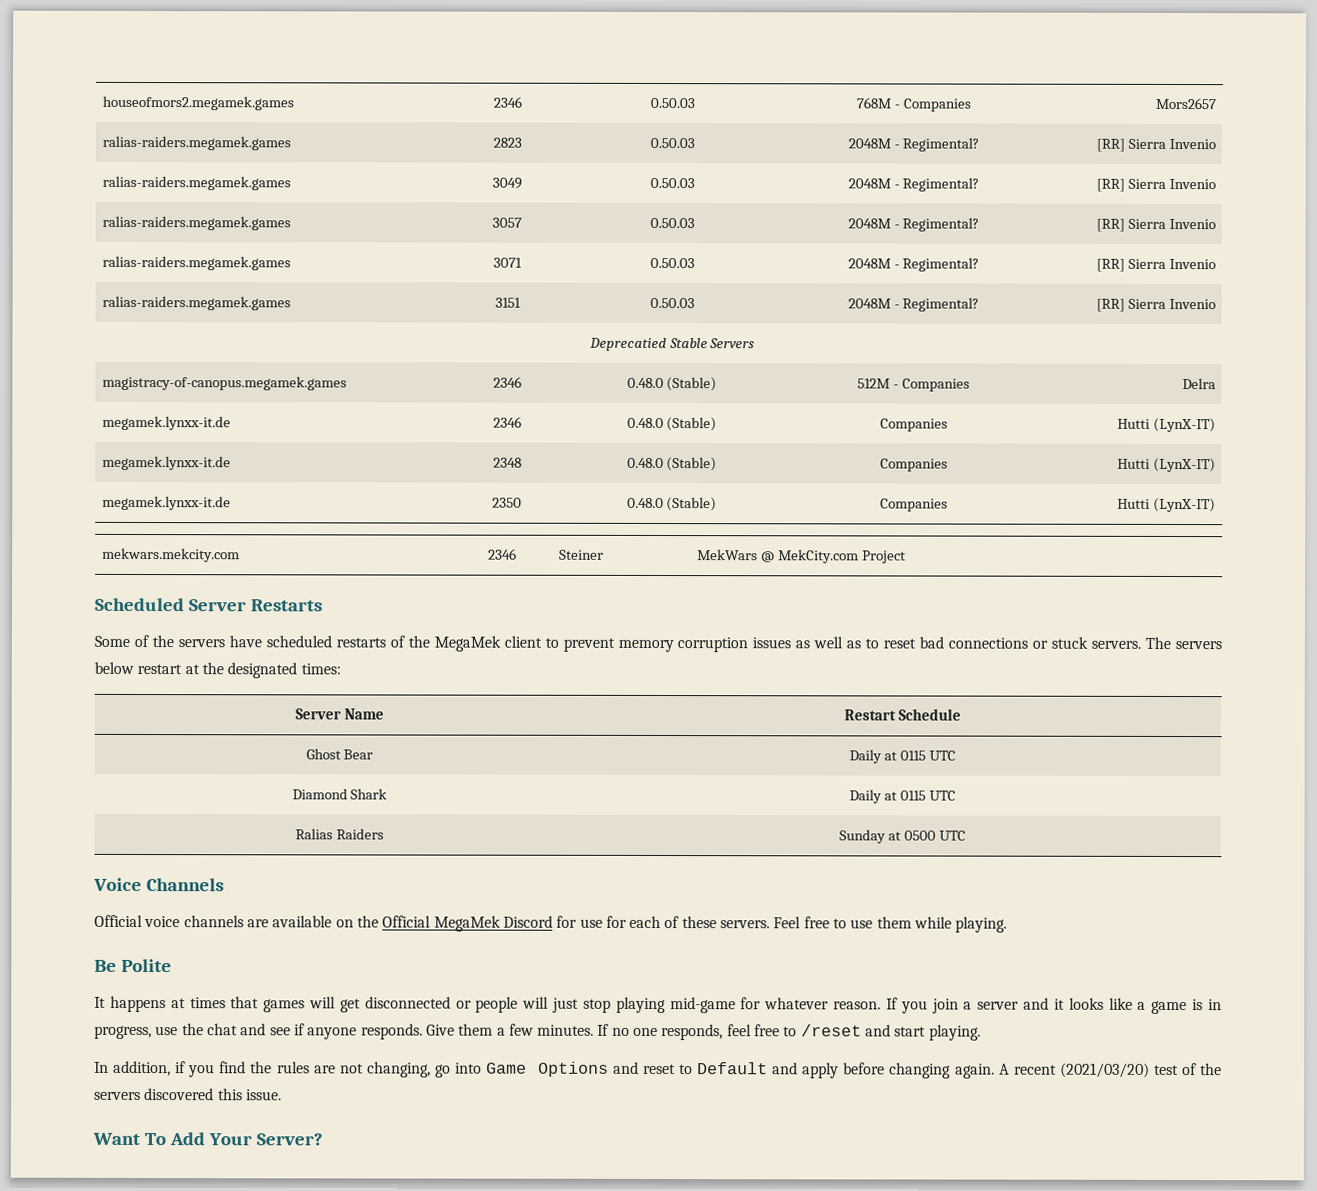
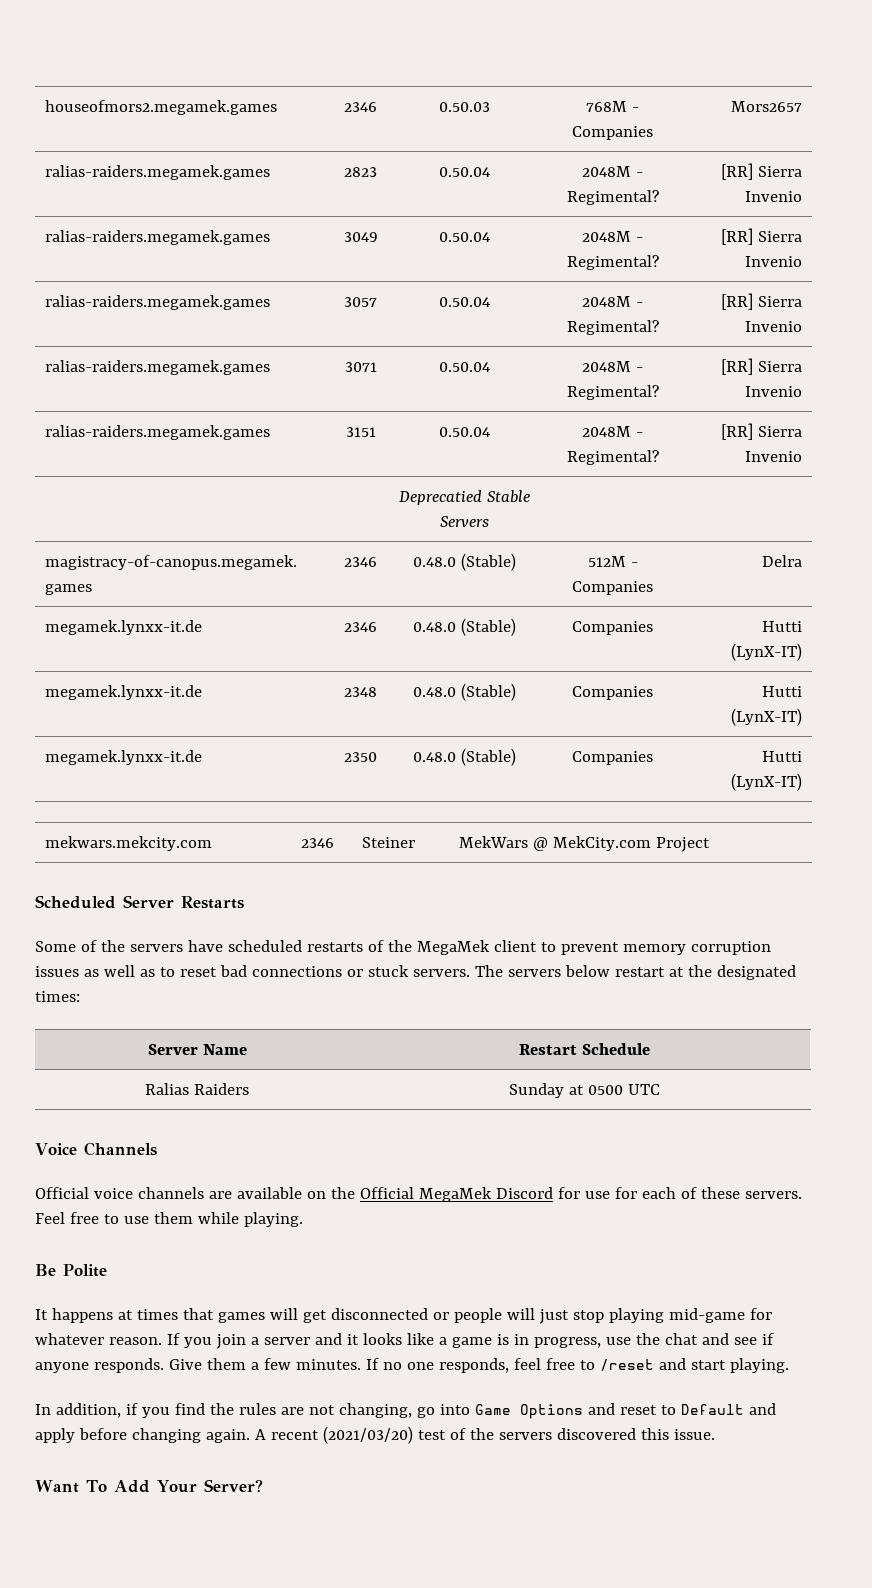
- ralias-raiders.megamek.games | 2823 | 0.50.03 | 2048M - Regimental? | [RR] Sierra Invenio
+ ralias-raiders.megamek.games | 2823 | 0.50.04 | 2048M - Regimental? | [RR] Sierra Invenio
- ralias-raiders.megamek.games | 3049 | 0.50.03 | 2048M - Regimental? | [RR] Sierra Invenio
+ ralias-raiders.megamek.games | 3049 | 0.50.04 | 2048M - Regimental? | [RR] Sierra Invenio
- ralias-raiders.megamek.games | 3057 | 0.50.03 | 2048M - Regimental? | [RR] Sierra Invenio
+ ralias-raiders.megamek.games | 3057 | 0.50.04 | 2048M - Regimental? | [RR] Sierra Invenio
- ralias-raiders.megamek.games | 3071 | 0.50.03 | 2048M - Regimental? | [RR] Sierra Invenio
+ ralias-raiders.megamek.games | 3071 | 0.50.04 | 2048M - Regimental? | [RR] Sierra Invenio
- ralias-raiders.megamek.games | 3151 | 0.50.03 | 2048M - Regimental? | [RR] Sierra Invenio
+ ralias-raiders.megamek.games | 3151 | 0.50.04 | 2048M - Regimental? | [RR] Sierra Invenio
- Ghost Bear | Daily at 0115 UTC
- Diamond Shark | Daily at 0115 UTC

